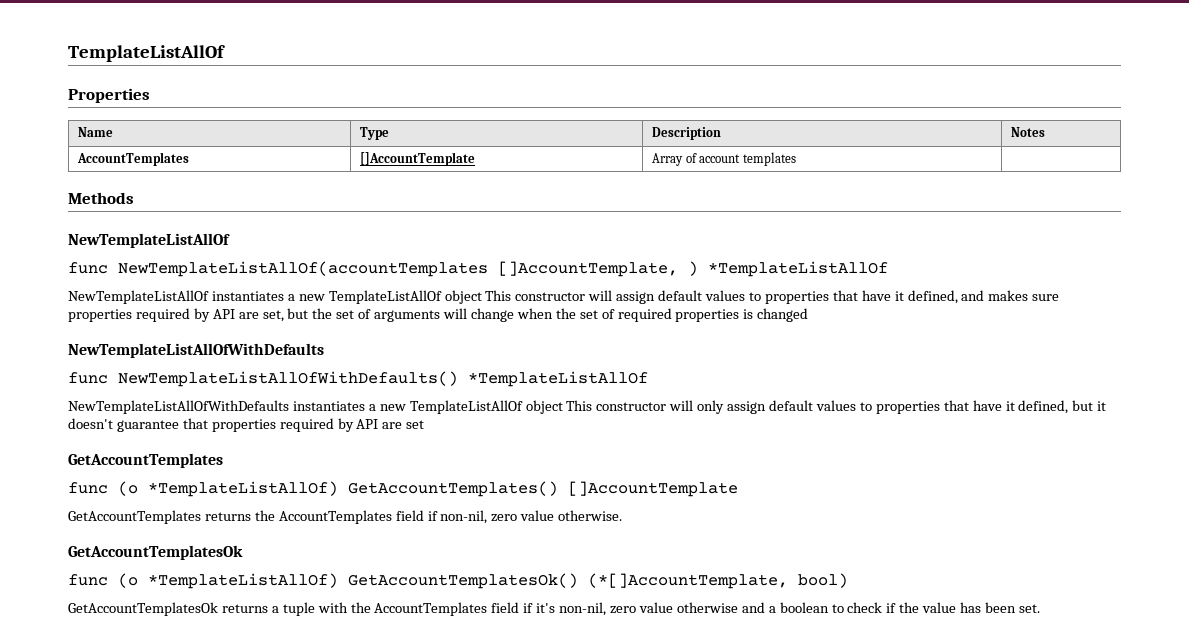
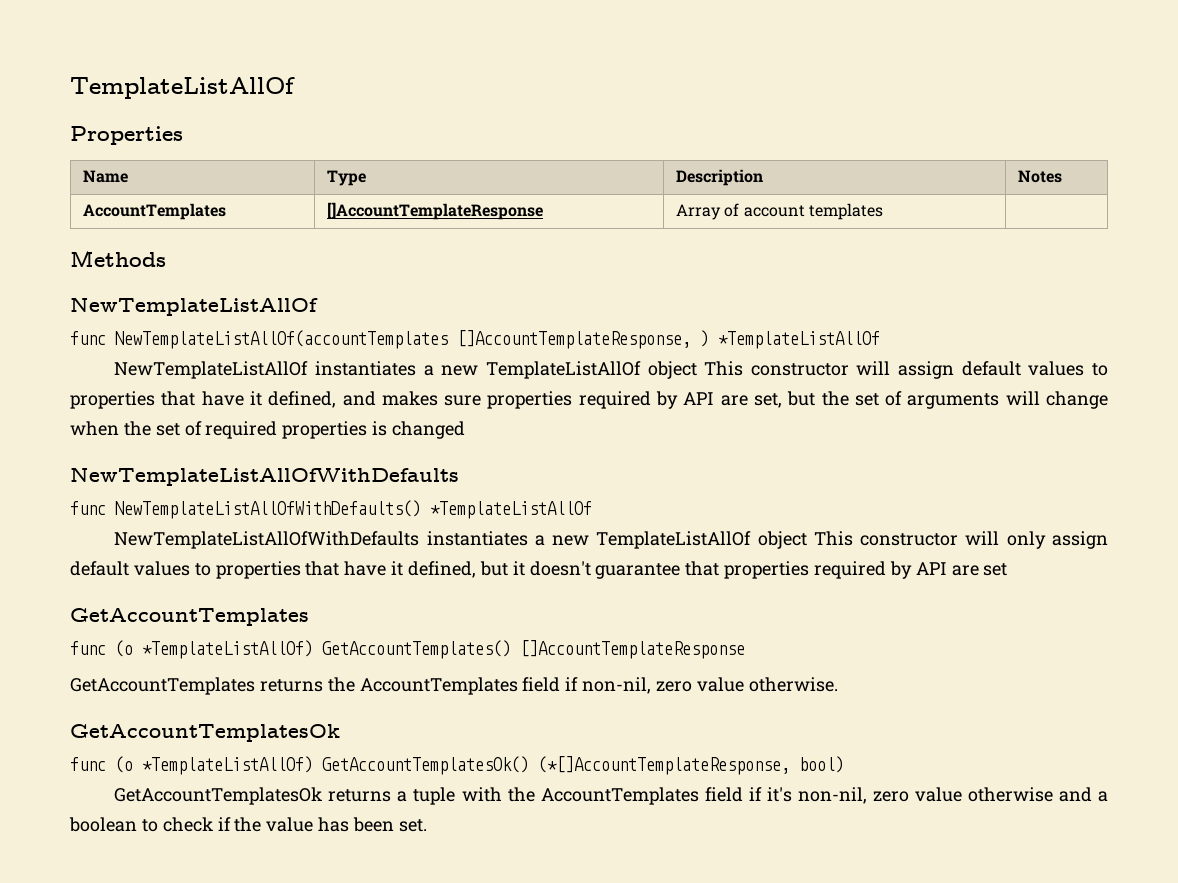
- AccountTemplates | []AccountTemplate | Array of account templates |
+ AccountTemplates | []AccountTemplateResponse | Array of account templates |
- func NewTemplateListAllOf(accountTemplates []AccountTemplate, ) *TemplateListAllOf
+ func NewTemplateListAllOf(accountTemplates []AccountTemplateResponse, ) *TemplateListAllOf
- func (o *TemplateListAllOf) GetAccountTemplates() []AccountTemplate
+ func (o *TemplateListAllOf) GetAccountTemplates() []AccountTemplateResponse
- func (o *TemplateListAllOf) GetAccountTemplatesOk() (*[]AccountTemplate, bool)
+ func (o *TemplateListAllOf) GetAccountTemplatesOk() (*[]AccountTemplateResponse, bool)

